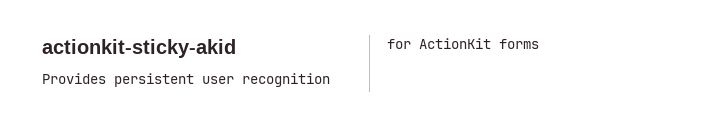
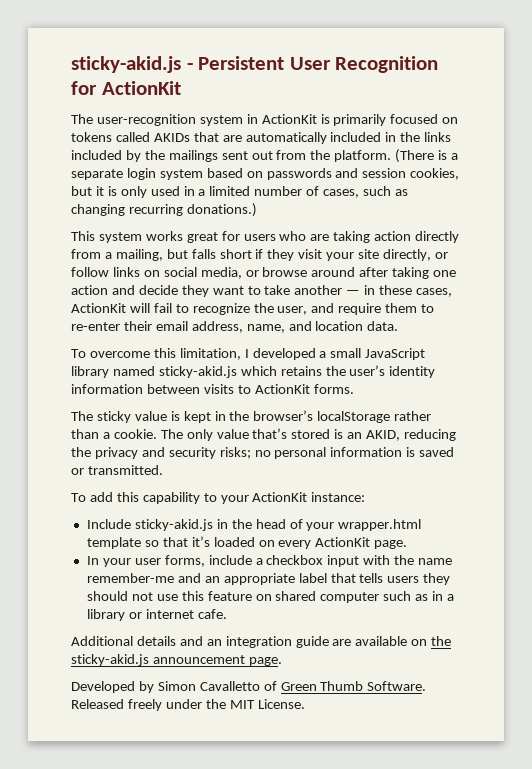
- actionkit-sticky-akid
- Provides persistent user recognition for ActionKit forms
+ sticky-akid.js - Persistent User Recognition for ActionKit
+ The user-recognition system in ActionKit is primarily focused on tokens called AKIDs that are automatically included in the links included by the mailings sent out from the platform. (There is a separate login system based on passwords and session cookies, but it is only used in a limited number of cases, such as changing recurring donations.)
+ This system works great for users who are taking action directly from a mailing, but falls short if they visit your site directly, or follow links on social media, or browse around after taking one action and decide they want to take another — in these cases, ActionKit will fail to recognize the user, and require them to re-enter their email address, name, and location data.
+ To overcome this limitation, I developed a small JavaScript library named sticky-akid.js which retains the user’s identity information between visits to ActionKit forms.
+ The sticky value is kept in the browser’s localStorage rather than a cookie. The only value that’s stored is an AKID, reducing the privacy and security risks; no personal information is saved or transmitted.
+ To add this capability to your ActionKit instance:
+ Include sticky-akid.js in the head of your wrapper.html template so that it’s loaded on every ActionKit page.
+ In your user forms, include a checkbox input with the name remember-me and an appropriate label that tells users they should not use this feature on shared computer such as in a library or internet cafe.
+ Additional details and an integration guide are available on the sticky-akid.js announcement page.
+ Developed by Simon Cavalletto of Green Thumb Software. Released freely under the MIT License.

